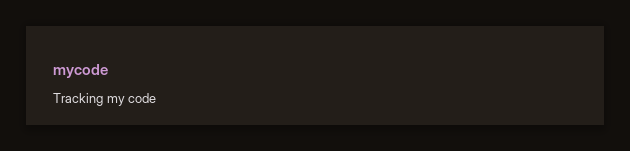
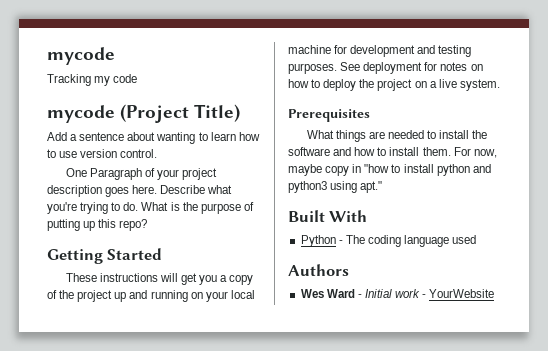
+ mycode (Project Title)
+ Add a sentence about wanting to learn how to use version control.
+ One Paragraph of your project description goes here. Describe what you're trying to do. What is the purpose of putting up this repo?
+ Getting Started
+ These instructions will get you a copy of the project up and running on your local machine for development and testing purposes. See deployment for notes on how to deploy the project on a live system.
+ Prerequisites
+ What things are needed to install the software and how to install them. For now, maybe copy in "how to install python and python3 using apt."
+ Built With
+ Python - The coding language used
+ Authors
+ Wes Ward - Initial work - YourWebsite

